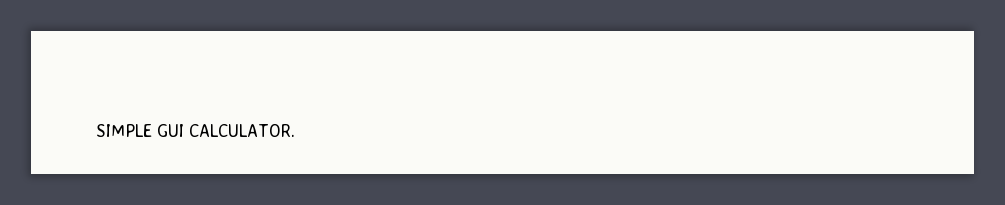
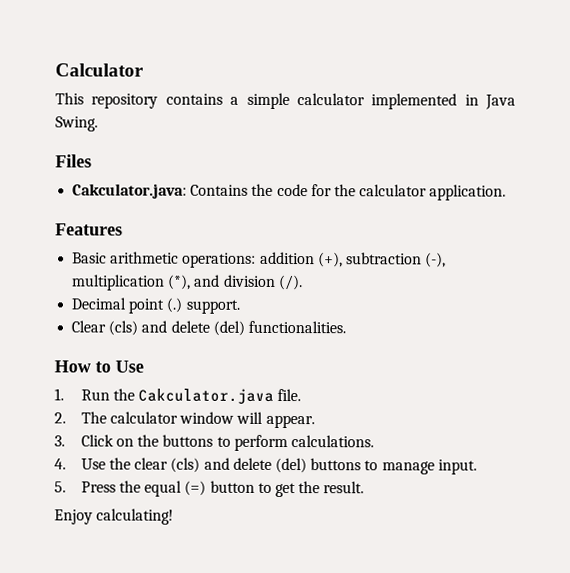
- SIMPLE GUI CALCULATOR.
+ Calculator
+ This repository contains a simple calculator implemented in Java Swing.
+ Files
+ Cakculator.java: Contains the code for the calculator application.
+ Features
+ Basic arithmetic operations: addition (+), subtraction (-), multiplication (*), and division (/).
+ Decimal point (.) support.
+ Clear (cls) and delete (del) functionalities.
+ How to Use
+ 1. Run the Cakculator.java file.
+ 2. The calculator window will appear.
+ 3. Click on the buttons to perform calculations.
+ 4. Use the clear (cls) and delete (del) buttons to manage input.
+ 5. Press the equal (=) button to get the result.
+ Enjoy calculating!

